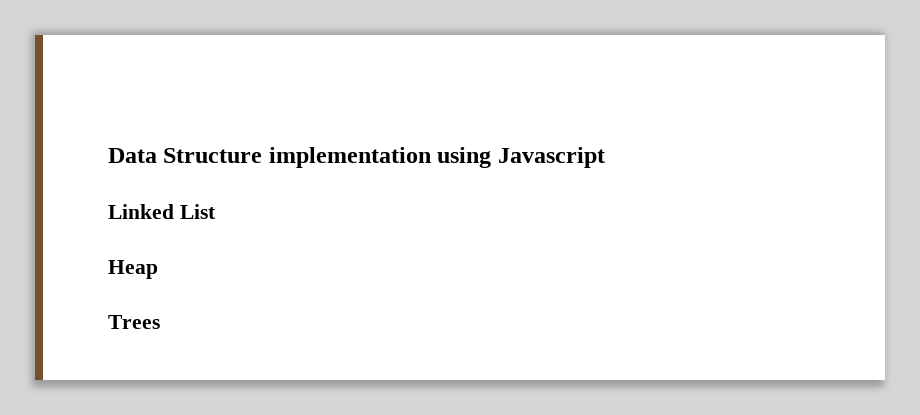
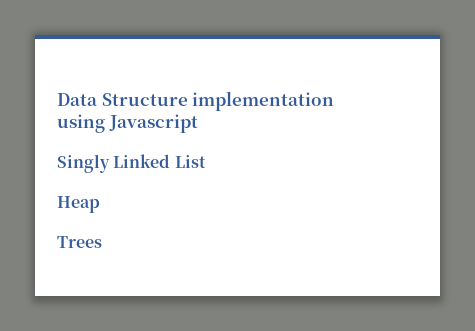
- Linked List
+ Singly Linked List

